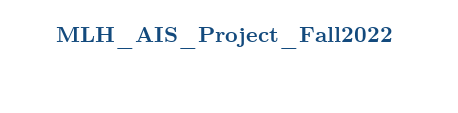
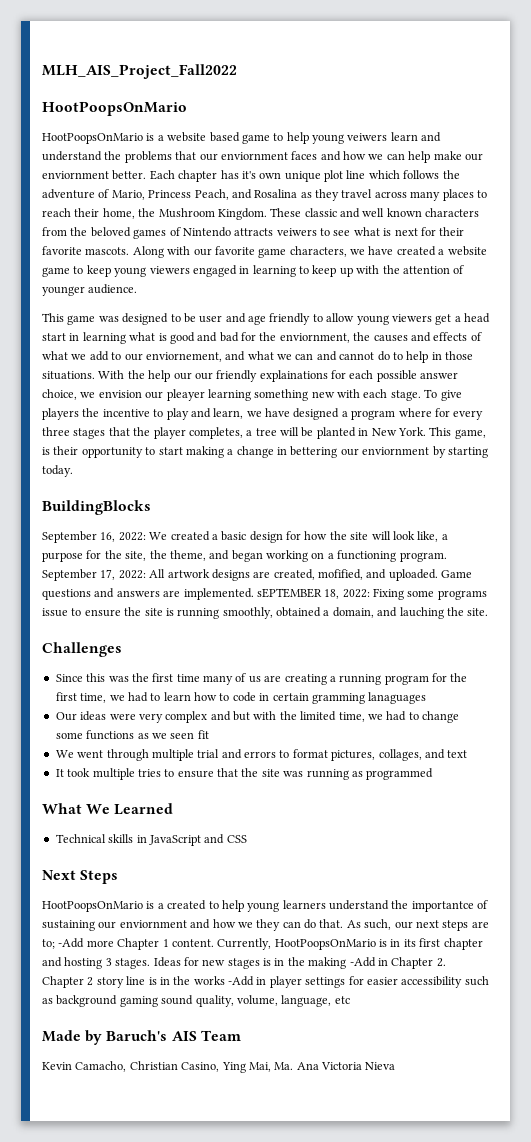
  MLH_AIS_Project_Fall2022
+ HootPoopsOnMario
+ HootPoopsOnMario is a website based game to help young veiwers learn and understand the problems that our enviornment faces and how we can help make our enviornment better. Each chapter has it's own unique plot line which follows the adventure of Mario, Princess Peach, and Rosalina as they travel across many places to reach their home, the Mushroom Kingdom. These classic and well known characters from the beloved games of Nintendo attracts veiwers to see what is next for their favorite mascots. Along with our favorite game characters, we have created a website game to keep young viewers engaged in learning to keep up with the attention of younger audience.
+ This game was designed to be user and age friendly to allow young viewers get a head start in learning what is good and bad for the enviornment, the causes and effects of what we add to our enviornement, and what we can and cannot do to help in those situations. With the help our our friendly explainations for each possible answer choice, we envision our pleayer learning something new with each stage. To give players the incentive to play and learn, we have designed a program where for every three stages that the player completes, a tree will be planted in New York. This game, is their opportunity to start making a change in bettering our enviornment by starting today.
+ BuildingBlocks
+ September 16, 2022: We created a basic design for how the site will look like, a purpose for the site, the theme, and began working on a functioning program. September 17, 2022: All artwork designs are created, mofified, and uploaded. Game questions and answers are implemented. sEPTEMBER 18, 2022: Fixing some programs issue to ensure the site is running smoothly, obtained a domain, and lauching the site.
+ Challenges
+ Since this was the first time many of us are creating a running program for the first time, we had to learn how to code in certain gramming lanaguages
+ Our ideas were very complex and but with the limited time, we had to change some functions as we seen fit
+ We went through multiple trial and errors to format pictures, collages, and text
+ It took multiple tries to ensure that the site was running as programmed
+ What We Learned
+ Technical skills in JavaScript and CSS
+ Next Steps
+ HootPoopsOnMario is a created to help young learners understand the importantce of sustaining our enviornment and how we they can do that. As such, our next steps are to; -Add more Chapter 1 content. Currently, HootPoopsOnMario is in its first chapter and hosting 3 stages. Ideas for new stages is in the making -Add in Chapter 2. Chapter 2 story line is in the works -Add in player settings for easier accessibility such as background gaming sound quality, volume, language, etc
+ Made by Baruch's AIS Team
+ Kevin Camacho, Christian Casino, Ying Mai, Ma. Ana Victoria Nieva

